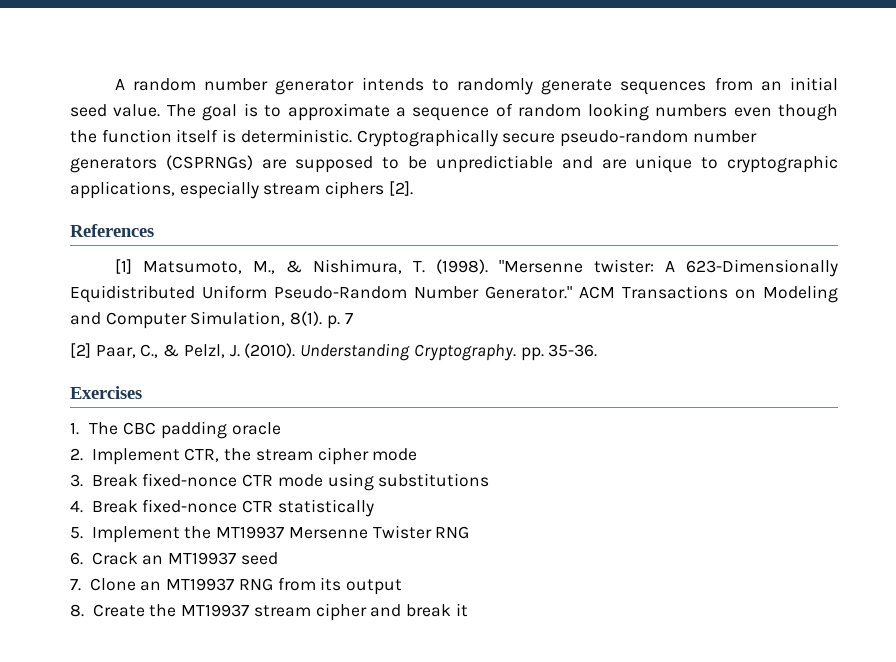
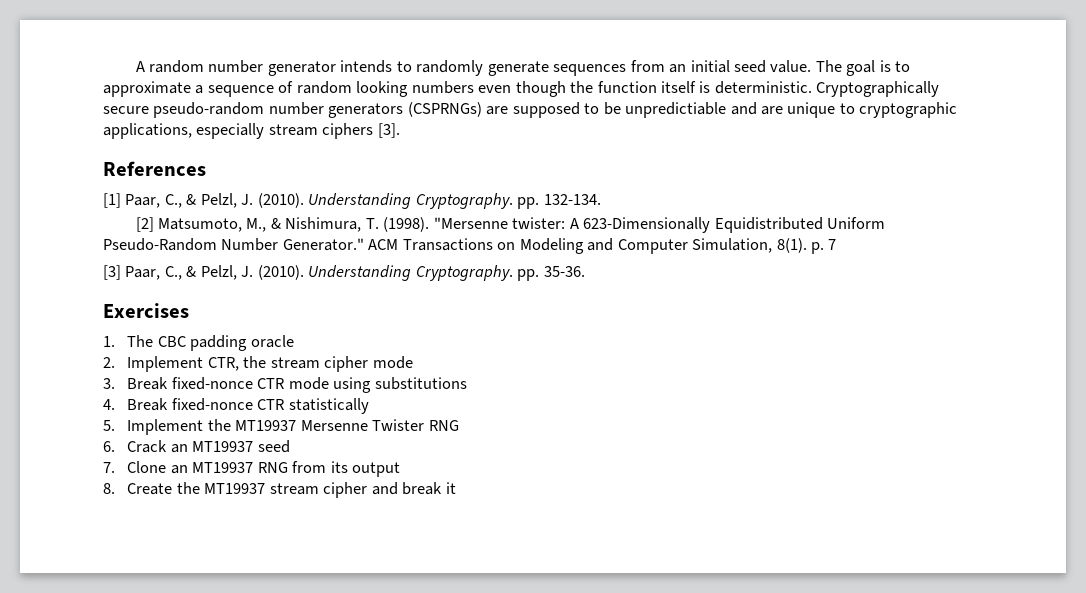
- Cryptographically secure pseudo-random number generators (CSPRNGs) are supposed to be unpredictiable and are unique to cryptographic applications, especially stream ciphers [2].
+ Cryptographically secure pseudo-random number generators (CSPRNGs) are supposed to be unpredictiable and are unique to cryptographic applications, especially stream ciphers [3].
- [1] Matsumoto, M., & Nishimura, T. (1998).
+ [1] Paar, C., & Pelzl, J. (2010). Understanding Cryptography. pp. 132-134.
+ [2] Matsumoto, M., & Nishimura, T. (1998).
- [2] Paar, C., & Pelzl, J. (2010).
+ [3] Paar, C., & Pelzl, J. (2010).

